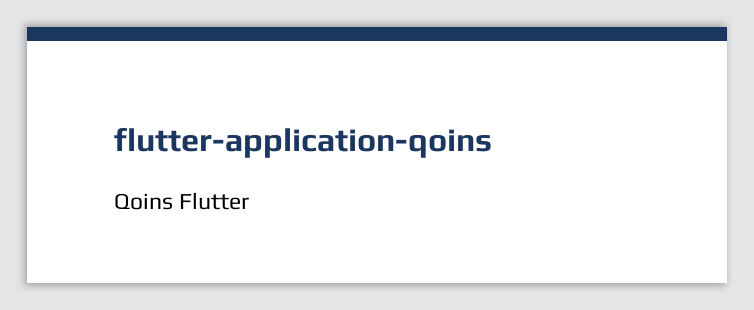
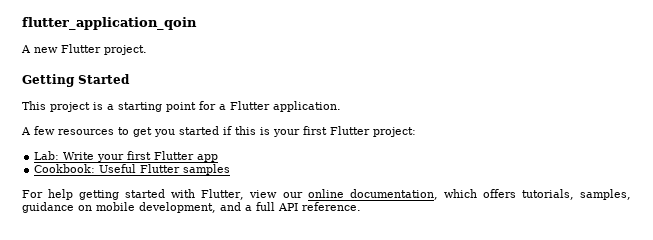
- flutter-application-qoins
- Qoins Flutter
+ flutter_application_qoin
+ A new Flutter project.
+ Getting Started
+ This project is a starting point for a Flutter application.
+ A few resources to get you started if this is your first Flutter project:
+ Lab: Write your first Flutter app
+ Cookbook: Useful Flutter samples
+ For help getting started with Flutter, view our online documentation, which offers tutorials, samples, guidance on mobile development, and a full API reference.

